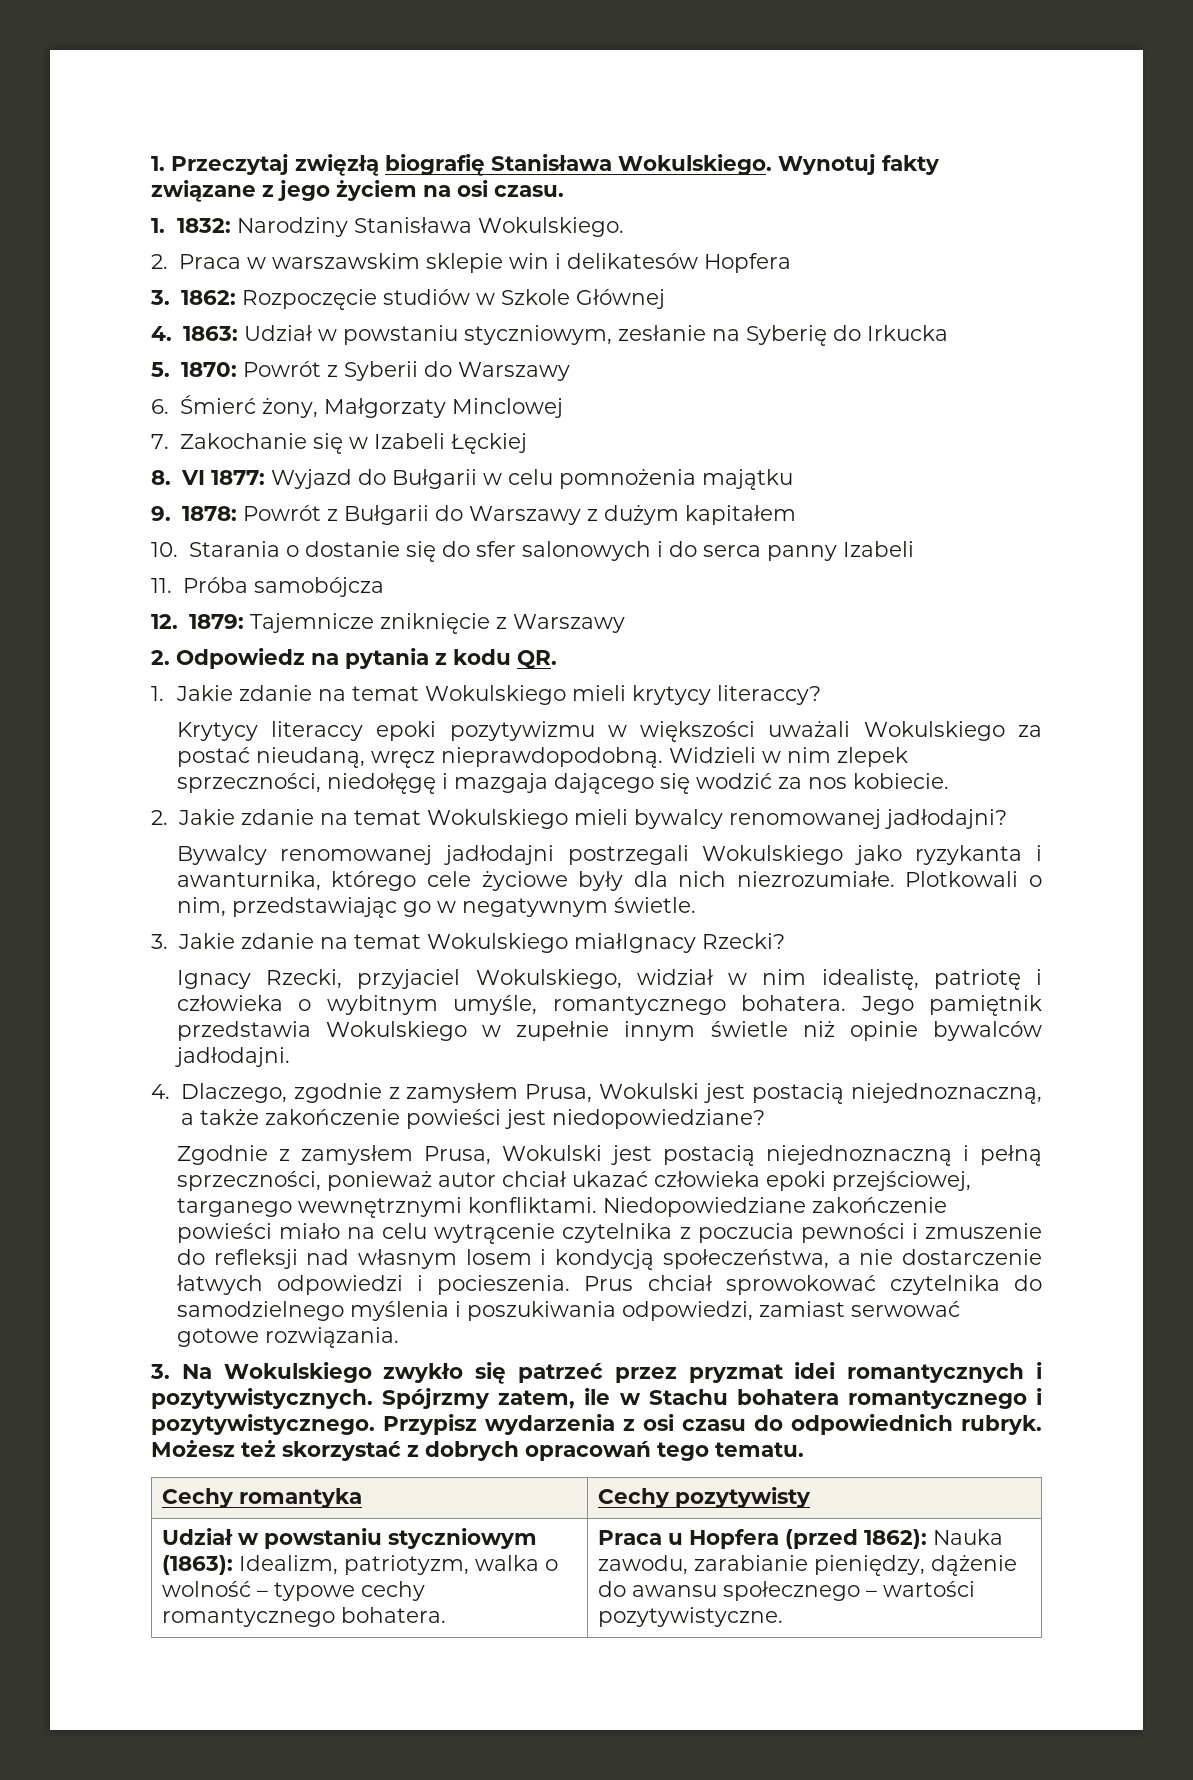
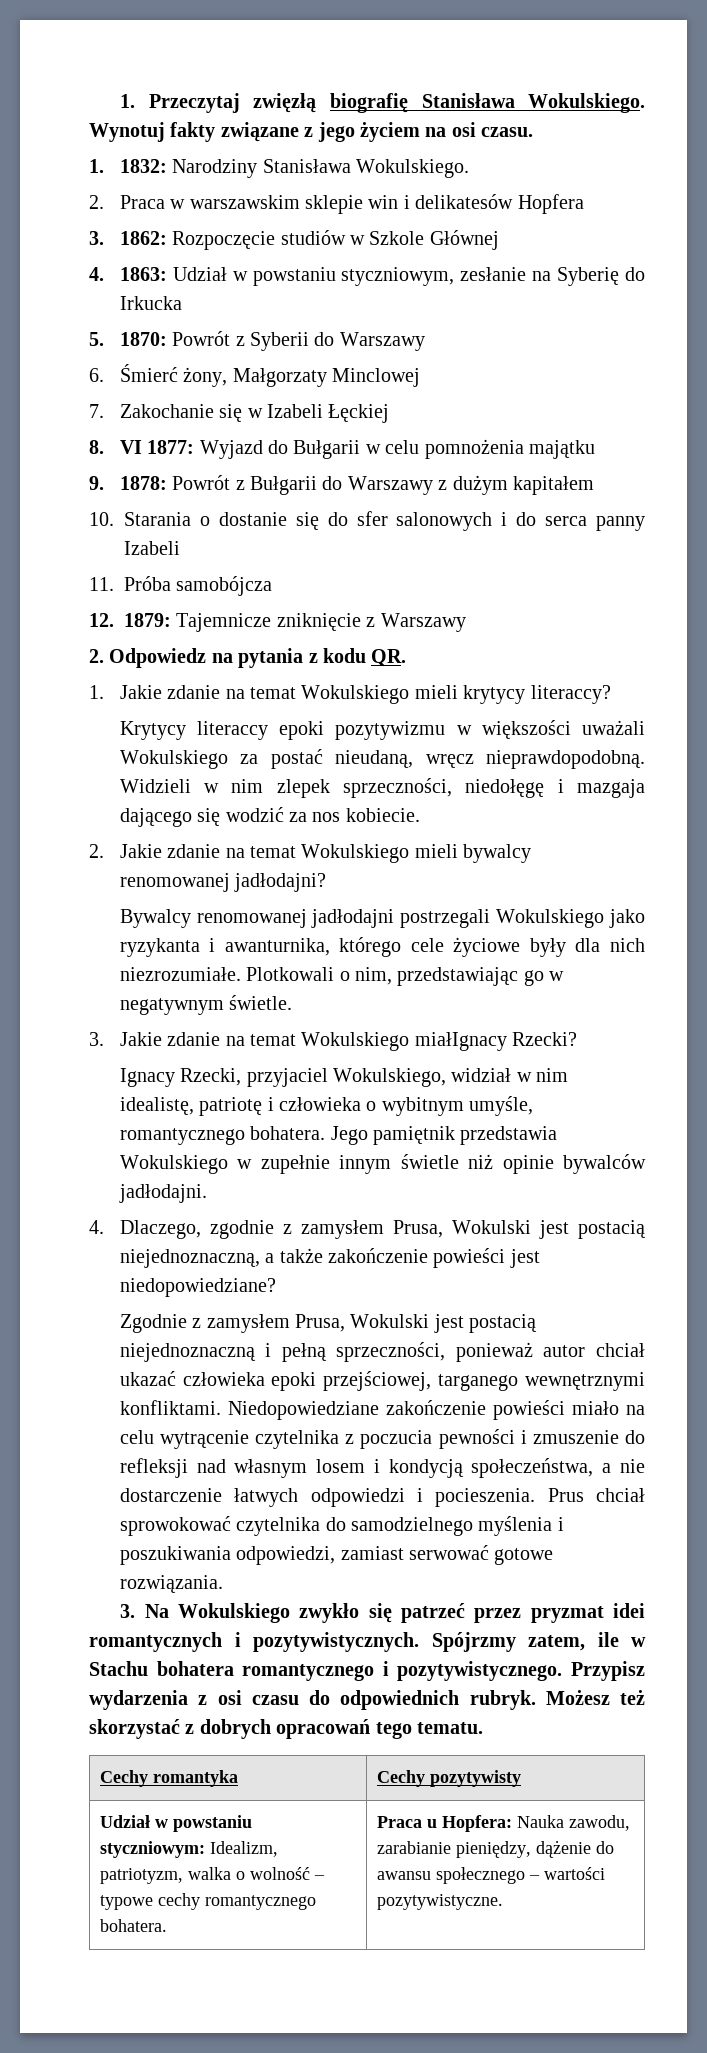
- Udział w powstaniu styczniowym (1863): Idealizm, patriotyzm, walka o wolność – typowe cechy romantycznego bohatera. | Praca u Hopfera (przed 1862): Nauka zawodu, zarabianie pieniędzy, dążenie do awansu społecznego – wartości pozytywistyczne.
+ Udział w powstaniu styczniowym: Idealizm, patriotyzm, walka o wolność – typowe cechy romantycznego bohatera. | Praca u Hopfera: Nauka zawodu, zarabianie pieniędzy, dążenie do awansu społecznego – wartości pozytywistyczne.

